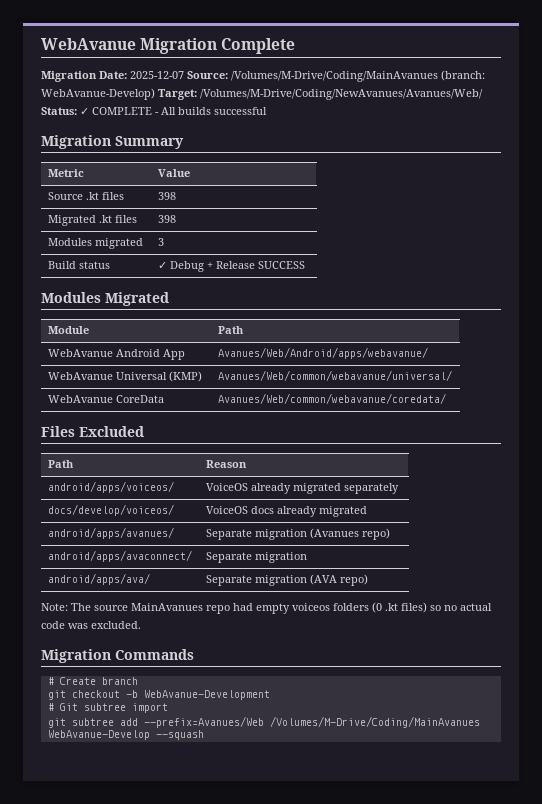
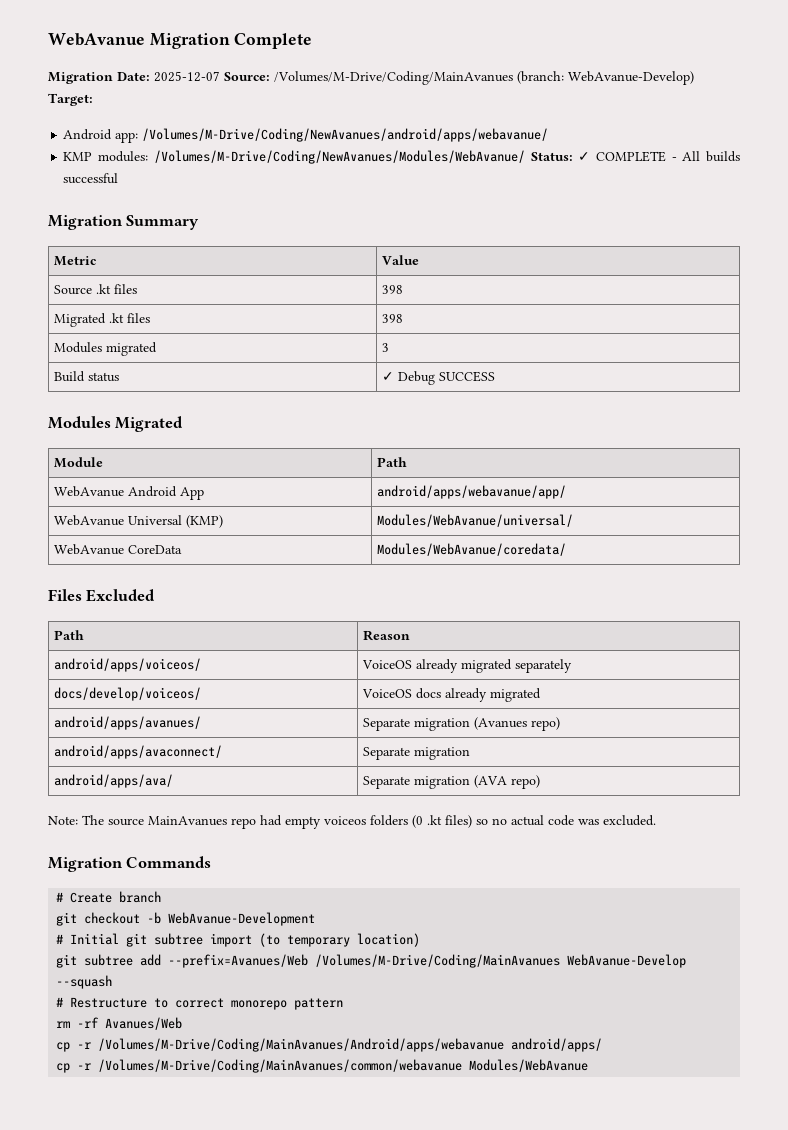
- Migration Date: 2025-12-07 Source: /Volumes/M-Drive/Coding/MainAvanues (branch: WebAvanue-Develop) Target: /Volumes/M-Drive/Coding/NewAvanues/Avanues/Web/ Status: ✓ COMPLETE - All builds successful
+ Migration Date: 2025-12-07 Source: /Volumes/M-Drive/Coding/MainAvanues (branch: WebAvanue-Develop) Target:
+ Android app: /Volumes/M-Drive/Coding/NewAvanues/android/apps/webavanue/
+ KMP modules: /Volumes/M-Drive/Coding/NewAvanues/Modules/WebAvanue/ Status: ✓ COMPLETE - All builds successful
- Build status | ✓ Debug + Release SUCCESS
+ Build status | ✓ Debug SUCCESS
- WebAvanue Android App | Avanues/Web/Android/apps/webavanue/
+ WebAvanue Android App | android/apps/webavanue/app/
- WebAvanue Universal (KMP) | Avanues/Web/common/webavanue/universal/
+ WebAvanue Universal (KMP) | Modules/WebAvanue/universal/
- WebAvanue CoreData | Avanues/Web/common/webavanue/coredata/
+ WebAvanue CoreData | Modules/WebAvanue/coredata/
- # Git subtree import
+ # Initial git subtree import (to temporary location)
+ # Restructure to correct monorepo pattern
+ rm -rf Avanues/Web
+ cp -r /Volumes/M-Drive/Coding/MainAvanues/Android/apps/webavanue android/apps/
+ cp -r /Volumes/M-Drive/Coding/MainAvanues/common/webavanue Modules/WebAvanue

